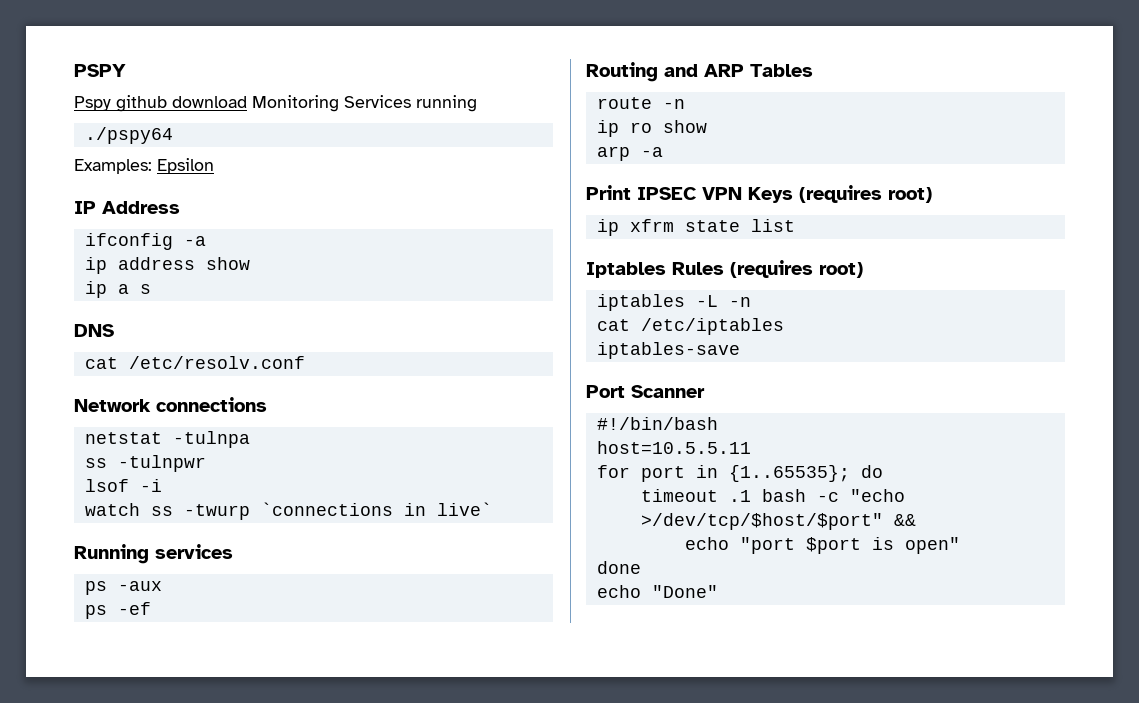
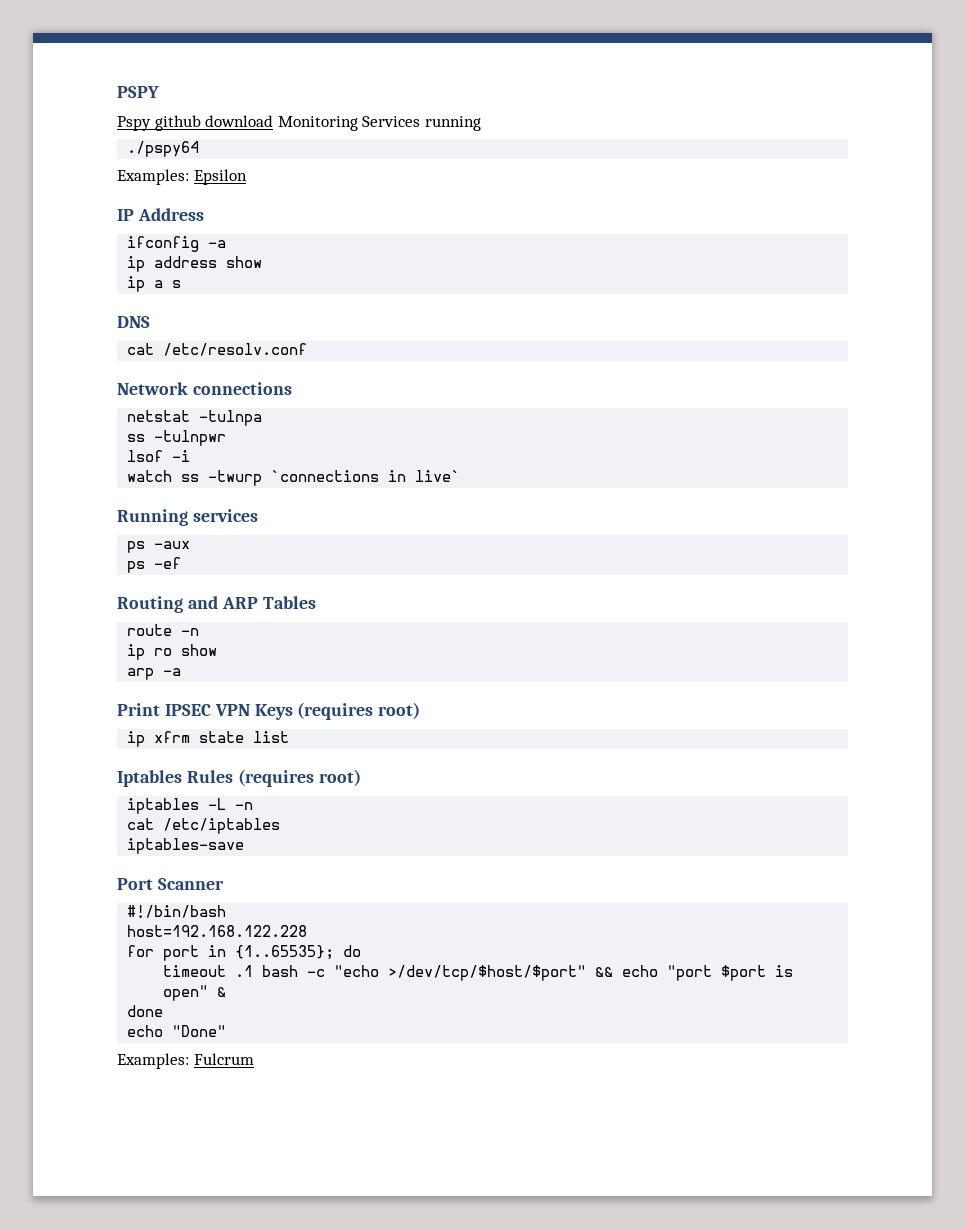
- host=10.5.5.11
+ host=192.168.122.228
- timeout .1 bash -c "echo >/dev/tcp/$host/$port" &&
- echo "port $port is open"
+ timeout .1 bash -c "echo >/dev/tcp/$host/$port" && echo "port $port is open" &
+ Examples: Fulcrum

